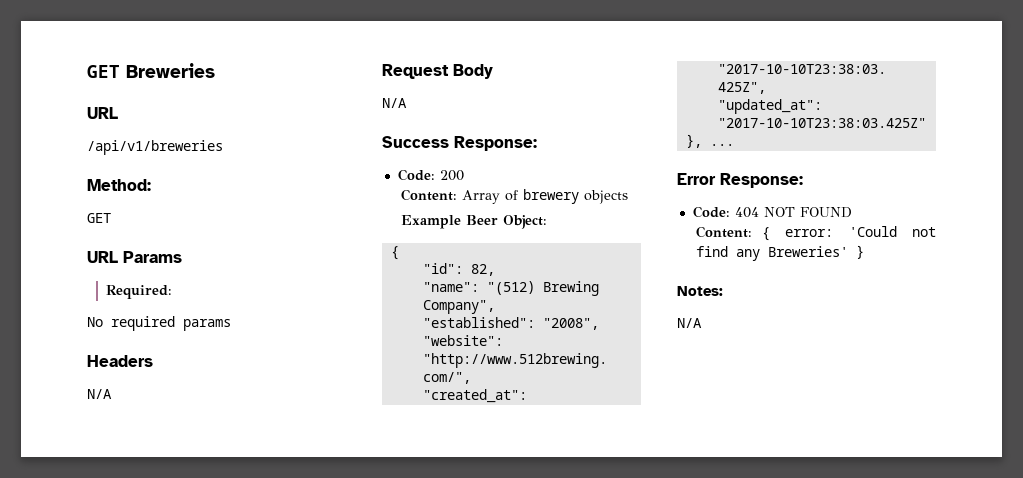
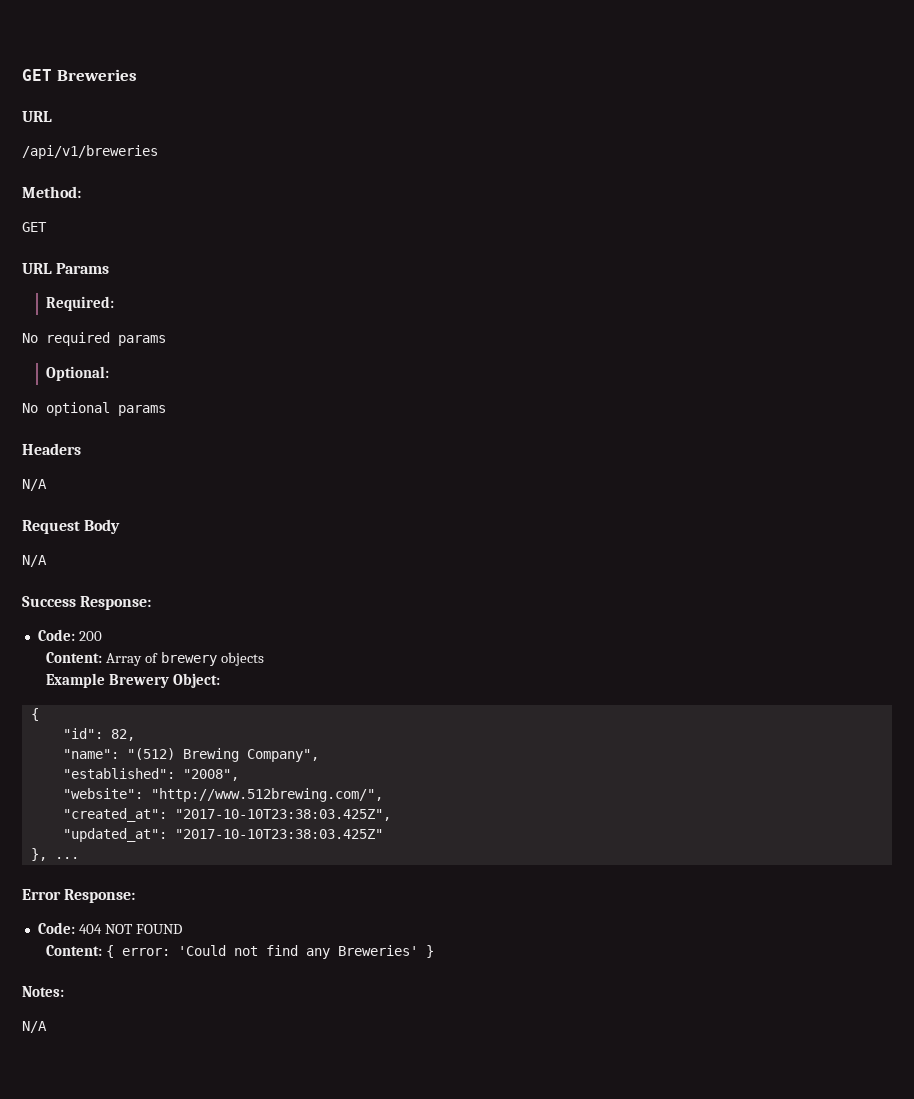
+ Optional:
+ No optional params
- Example Beer Object:
+ Example Brewery Object:

